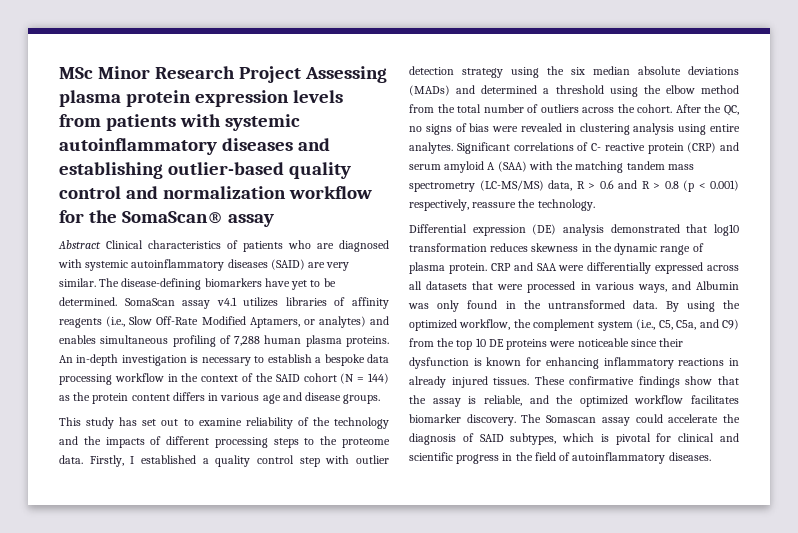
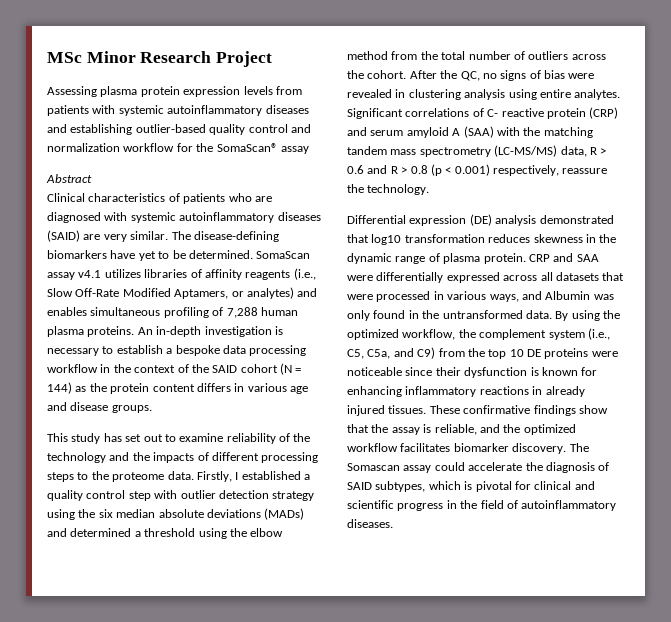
- MSc Minor Research Project Assessing plasma protein expression levels from patients with systemic autoinflammatory diseases and establishing outlier-based quality control and normalization workflow for the SomaScan® assay
+ MSc Minor Research Project
+ Assessing plasma protein expression levels from patients with systemic autoinflammatory diseases and establishing outlier-based quality control and normalization workflow for the SomaScan® assay
- Abstract Clinical characteristics of patients who are diagnosed with systemic autoinflammatory diseases (SAID) are very similar.
+ Abstract
+ Clinical characteristics of patients who are diagnosed with systemic autoinflammatory diseases (SAID) are very similar.

